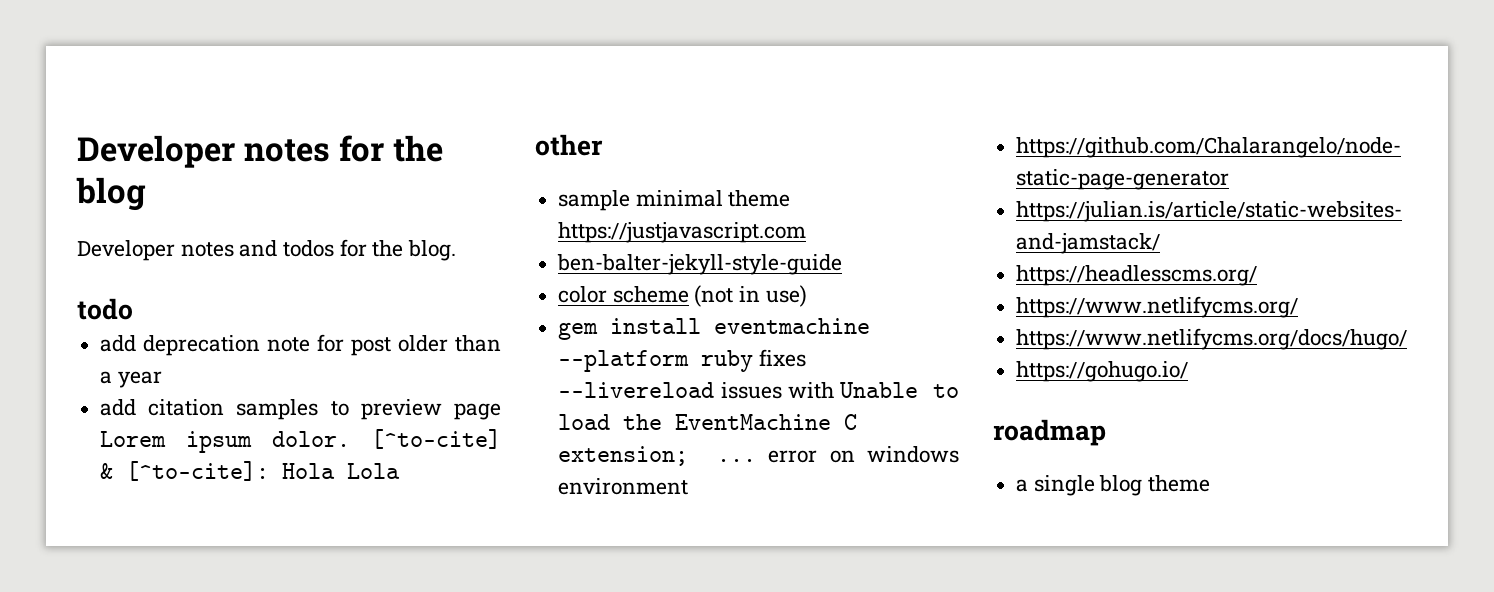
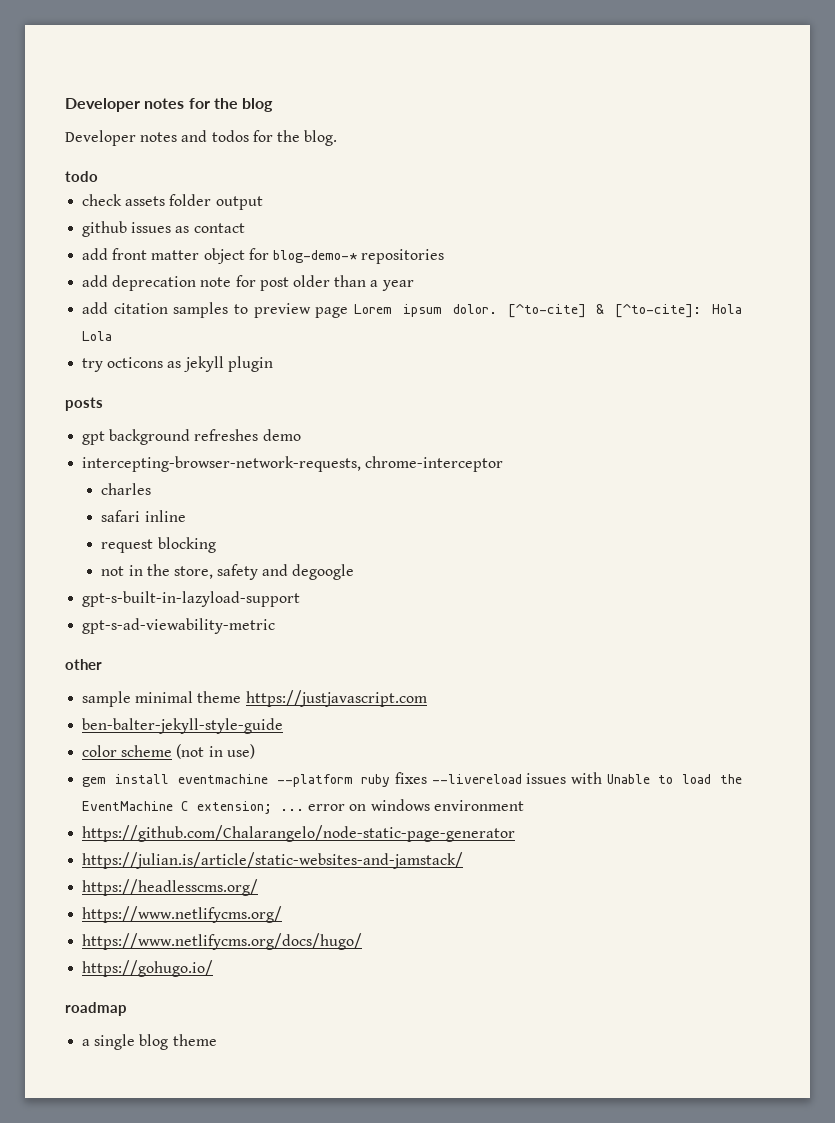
+ check assets folder output
+ github issues as contact
+ add front matter object for blog-demo-* repositories
+ try octicons as jekyll plugin
+ posts
+ gpt background refreshes demo
+ intercepting-browser-network-requests, chrome-interceptor
+ charles
+ safari inline
+ request blocking
+ not in the store, safety and degoogle
+ gpt-s-built-in-lazyload-support
+ gpt-s-ad-viewability-metric

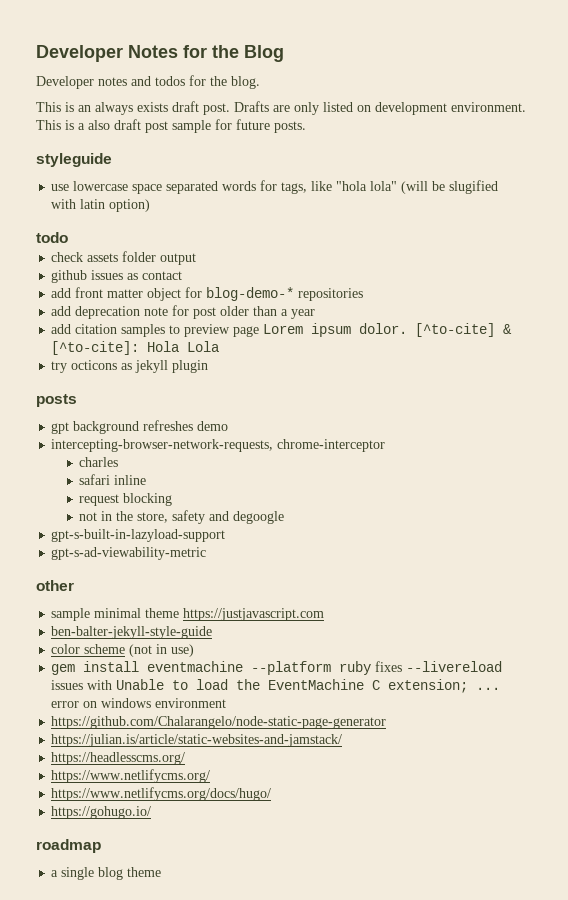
- Developer notes for the blog
+ Developer Notes for the Blog
+ This is an always exists draft post. Drafts are only listed on development environment. This is a also draft post sample for future posts.
+ styleguide
+ use lowercase space separated words for tags, like "hola lola" (will be slugified with latin option)

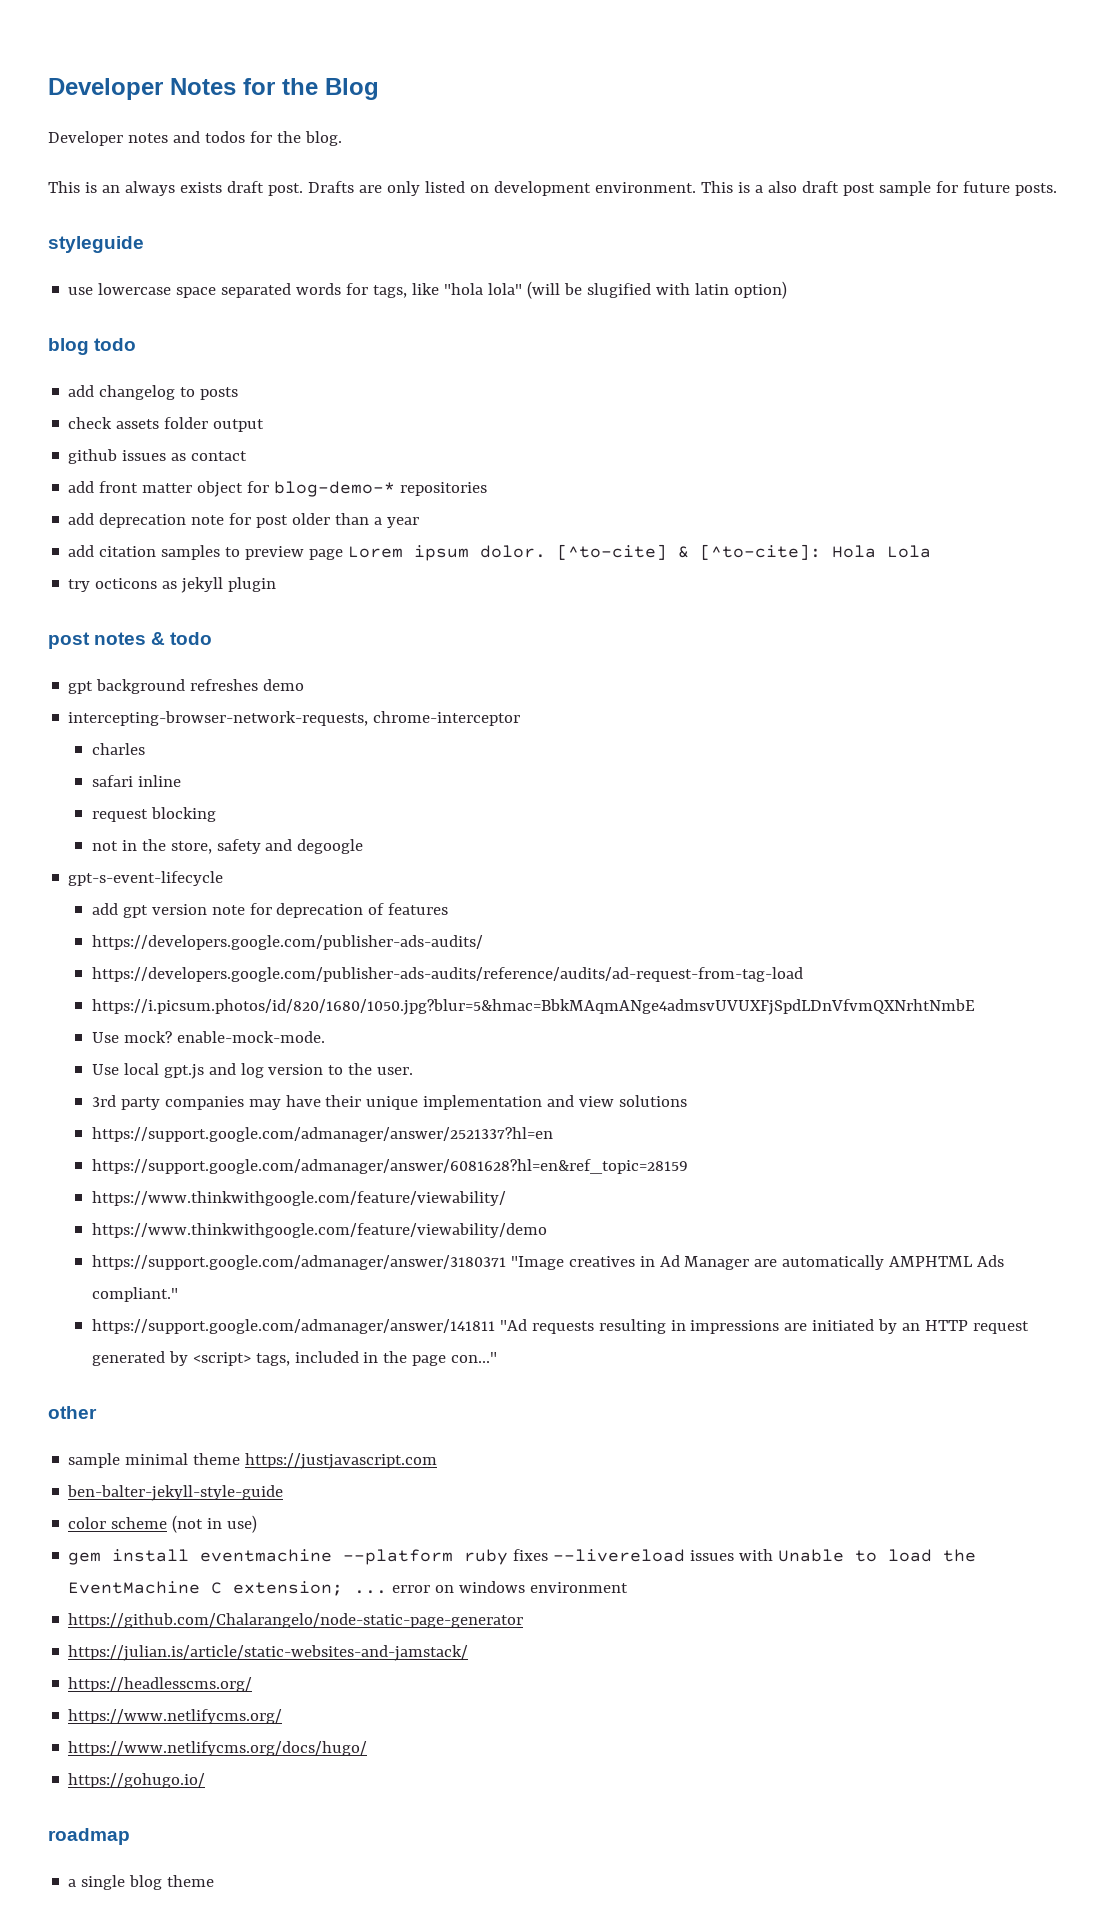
- todo
+ blog todo
+ add changelog to posts
- posts
+ post notes & todo
- gpt-s-built-in-lazyload-support
- gpt-s-ad-viewability-metric
+ gpt-s-event-lifecycle
+ add gpt version note for deprecation of features
+ https://developers.google.com/publisher-ads-audits/
+ https://developers.google.com/publisher-ads-audits/reference/audits/ad-request-from-tag-load
+ https://i.picsum.photos/id/820/1680/1050.jpg?blur=5&hmac=BbkMAqmANge4admsvUVUXFjSpdLDnVfvmQXNrhtNmbE
+ Use mock? enable-mock-mode.
+ Use local gpt.js and log version to the user.
+ 3rd party companies may have their unique implementation and view solutions
+ https://support.google.com/admanager/answer/2521337?hl=en
+ https://support.google.com/admanager/answer/6081628?hl=en&ref_topic=28159
+ https://www.thinkwithgoogle.com/feature/viewability/
+ https://www.thinkwithgoogle.com/feature/viewability/demo
+ https://support.google.com/admanager/answer/3180371 "Image creatives in Ad Manager are automatically AMPHTML Ads compliant."
+ https://support.google.com/admanager/answer/141811 "Ad requests resulting in impressions are initiated by an HTTP request generated by <script> tags, included in the page con..."

